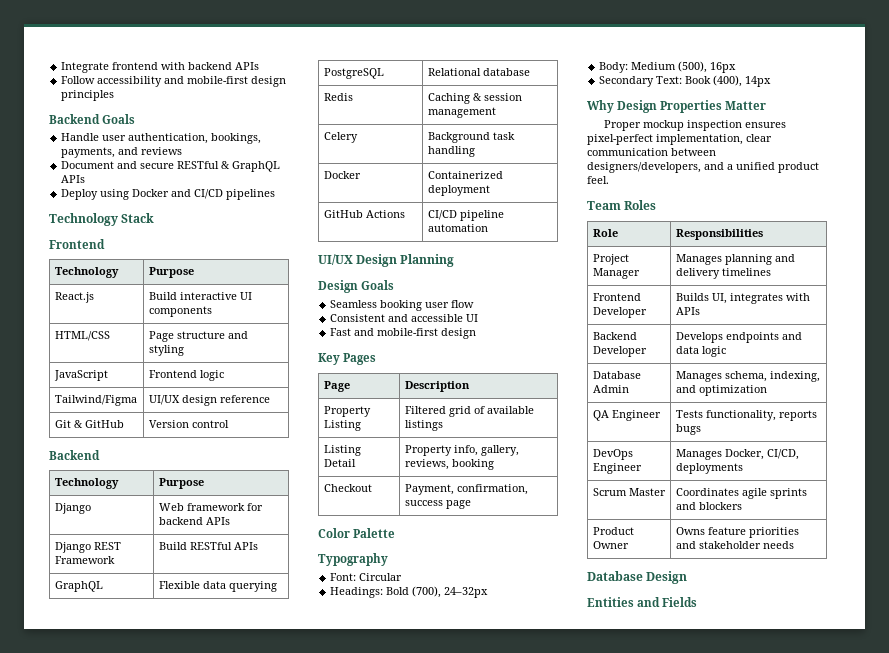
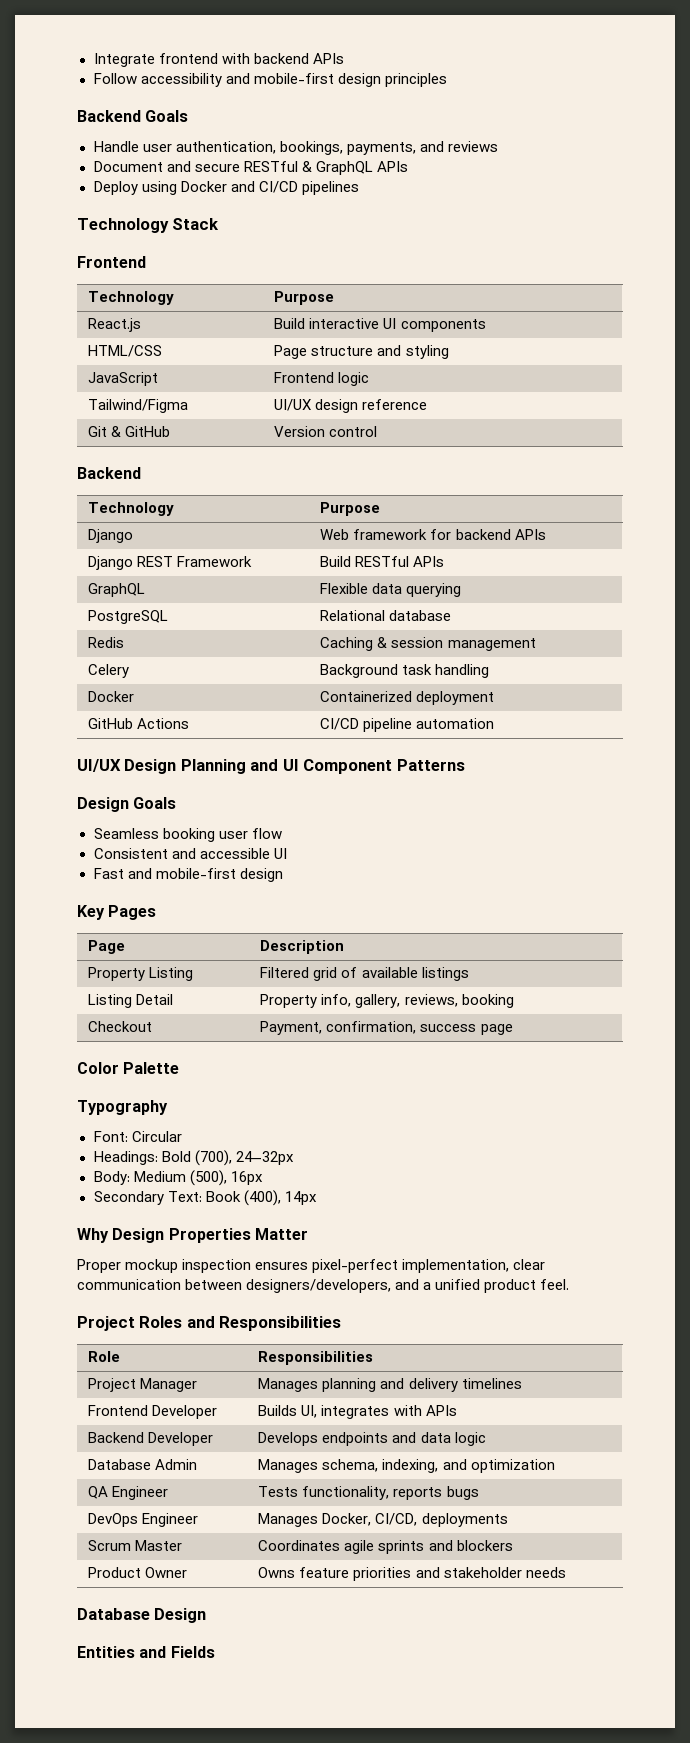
- UI/UX Design Planning
+ UI/UX Design Planning and UI Component Patterns
- Team Roles
+ Project Roles and Responsibilities

